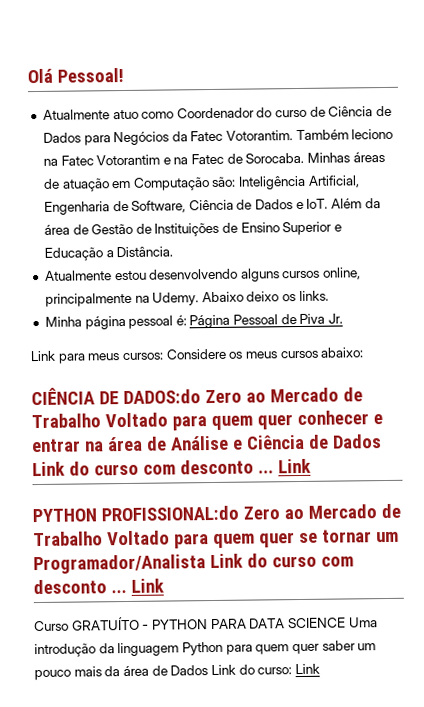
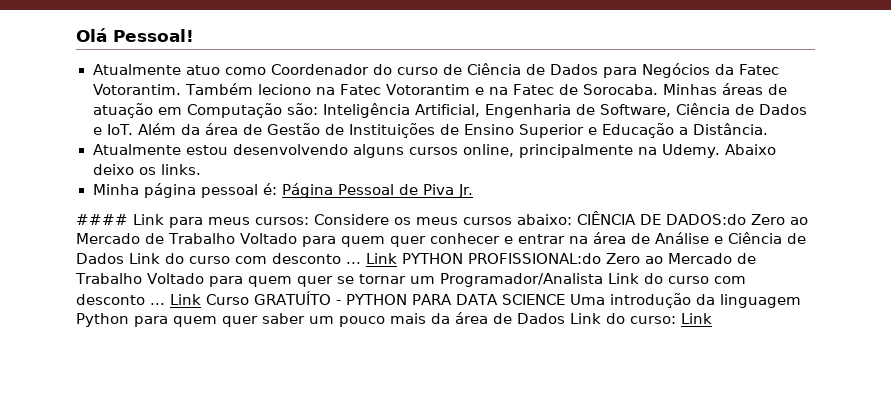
- Link para meus cursos: Considere os meus cursos abaixo:
- CIÊNCIA DE DADOS:do Zero ao Mercado de Trabalho Voltado para quem quer conhecer e entrar na área de Análise e Ciência de Dados Link do curso com desconto ... Link
- PYTHON PROFISSIONAL:do Zero ao Mercado de Trabalho Voltado para quem quer se tornar um Programador/Analista Link do curso com desconto ... Link
- Curso GRATUÍTO - PYTHON PARA DATA SCIENCE Uma introdução da linguagem Python para quem quer saber um pouco mais da área de Dados Link do curso:
+ #### Link para meus cursos: Considere os meus cursos abaixo: CIÊNCIA DE DADOS:do Zero ao Mercado de Trabalho Voltado para quem quer conhecer e entrar na área de Análise e Ciência de Dados Link do curso com desconto ... Link PYTHON PROFISSIONAL:do Zero ao Mercado de Trabalho Voltado para quem quer se tornar um Programador/Analista Link do curso com desconto ... Link Curso GRATUÍTO - PYTHON PARA DATA SCIENCE Uma introdução da linguagem Python para quem quer saber um pouco mais da área de Dados Link do curso:

